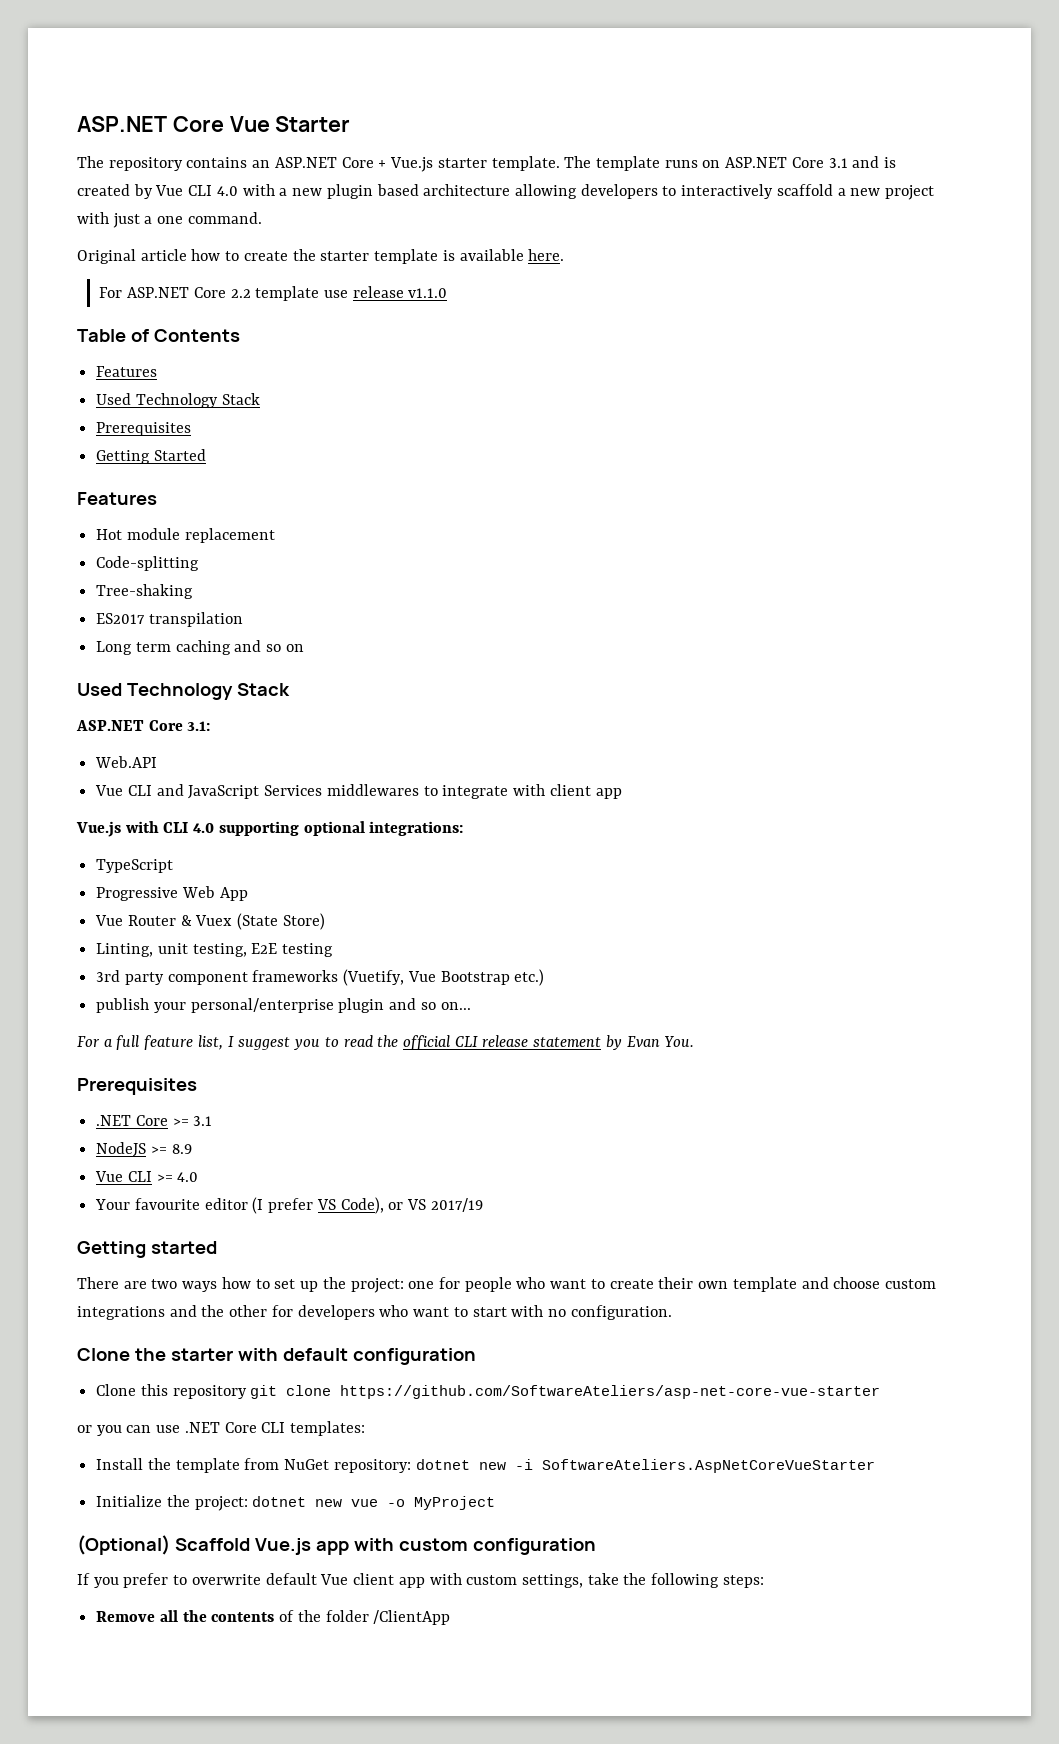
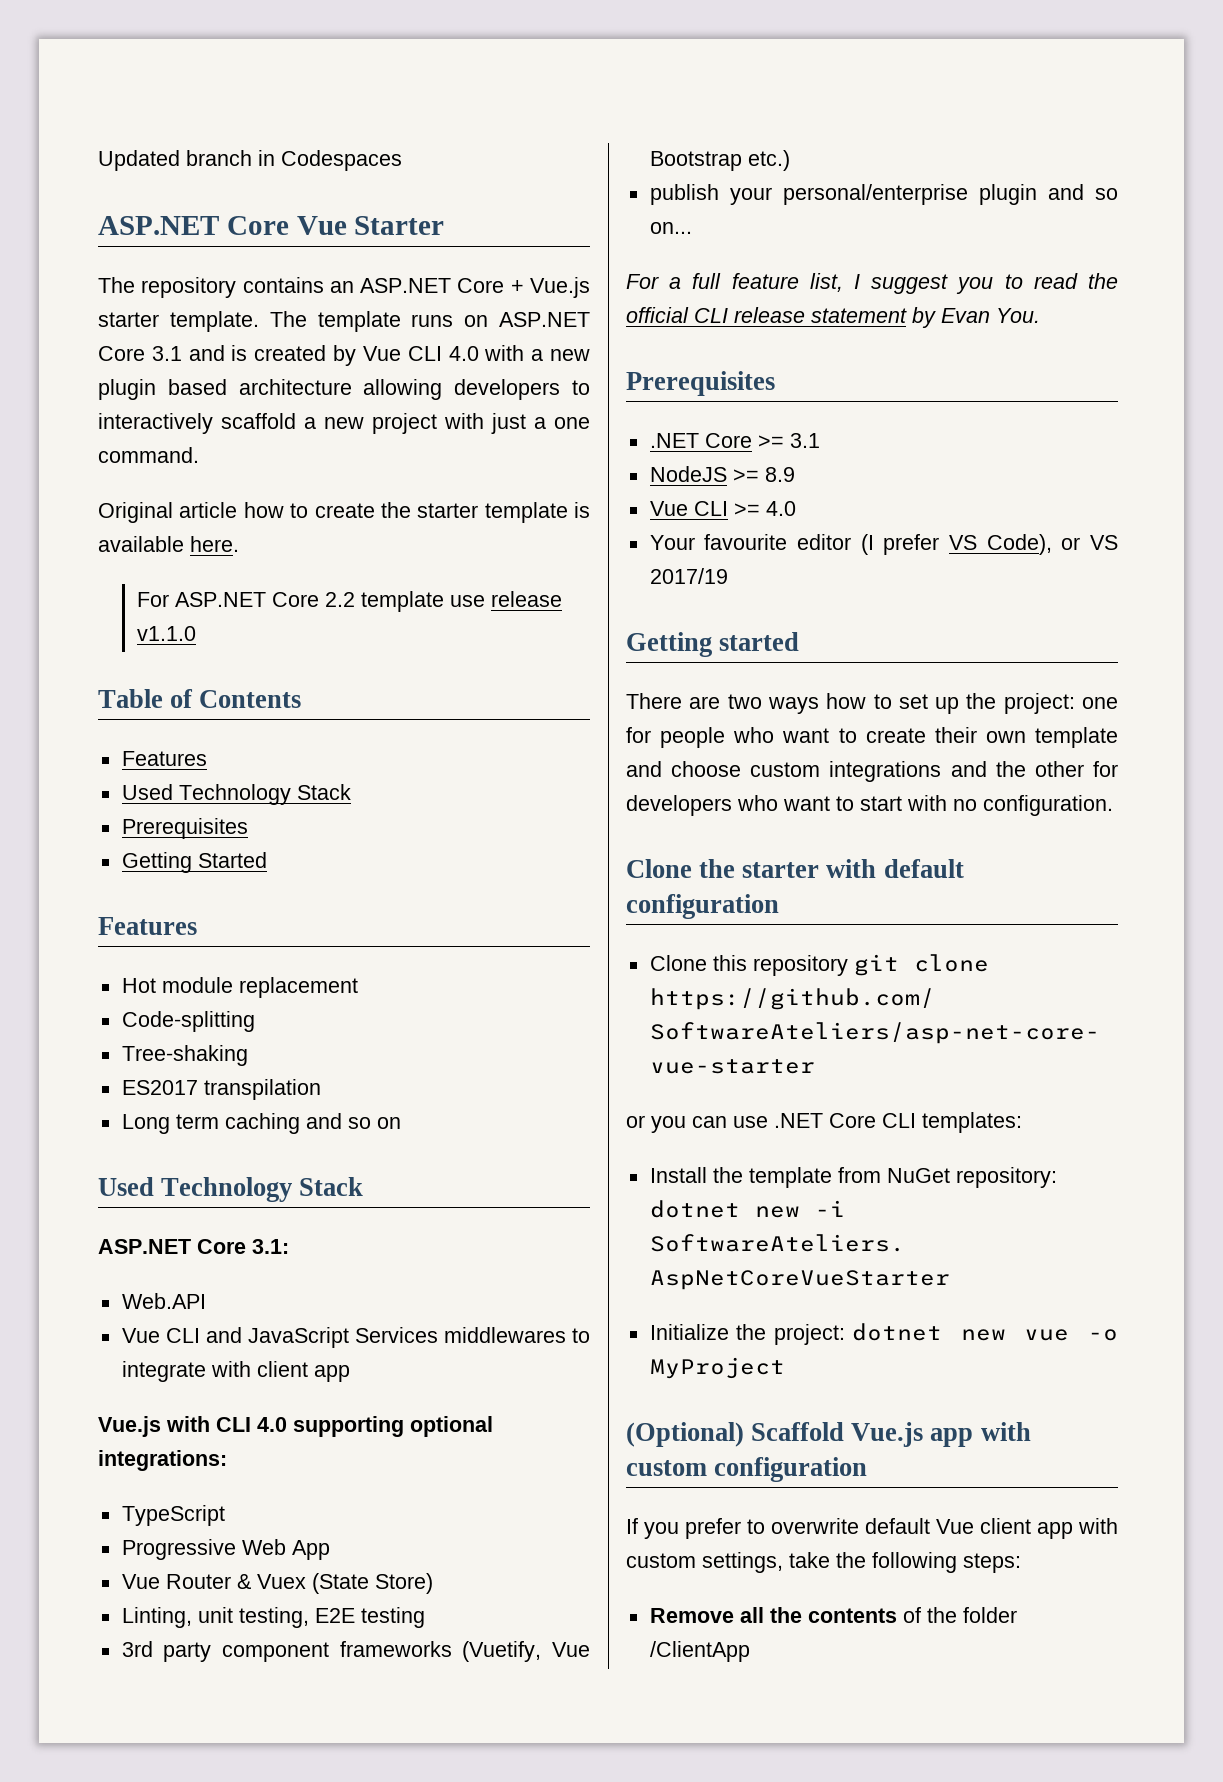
+ Updated branch in Codespaces

